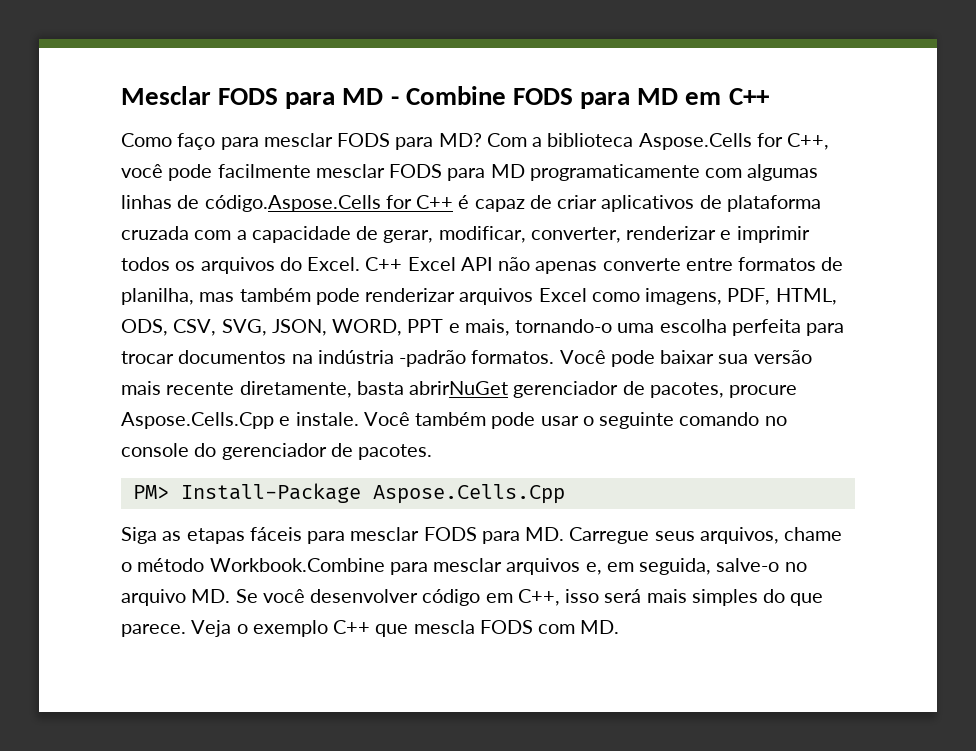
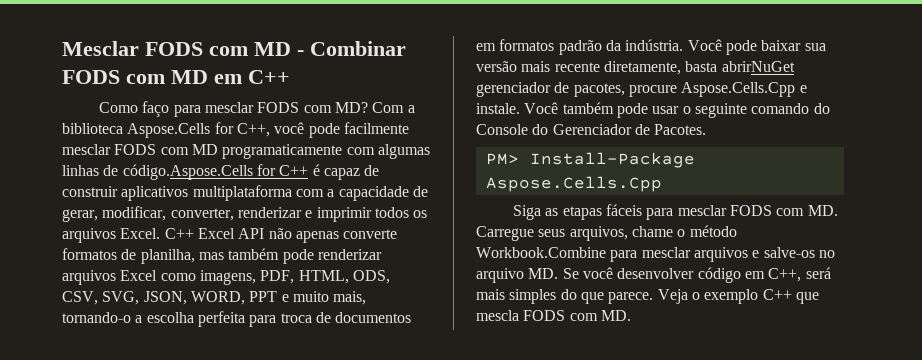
- Mesclar FODS para MD - Combine FODS para MD em C++
+ Mesclar FODS com MD - Combinar FODS com MD em C++
- Como faço para mesclar FODS para MD?
+ Como faço para mesclar FODS com MD?
- Com a biblioteca Aspose.Cells for C++, você pode facilmente mesclar FODS para MD programaticamente com algumas linhas de código.Aspose.Cells for C++ é capaz de criar aplicativos de plataforma cruzada com a capacidade de gerar, modificar, converter, renderizar e imprimir todos os arquivos do Excel.
+ Com a biblioteca Aspose.Cells for C++, você pode facilmente mesclar FODS com MD programaticamente com algumas linhas de código.Aspose.Cells for C++ é capaz de construir aplicativos multiplataforma com a capacidade de gerar, modificar, converter, renderizar e imprimir todos os arquivos Excel.
- C++ Excel API não apenas converte entre formatos de planilha, mas também pode renderizar arquivos Excel como imagens, PDF, HTML, ODS, CSV, SVG, JSON, WORD, PPT e mais, tornando-o uma escolha perfeita para trocar documentos na indústria -padrão formatos.
+ C++ Excel API não apenas converte formatos de planilha, mas também pode renderizar arquivos Excel como imagens, PDF, HTML, ODS, CSV, SVG, JSON, WORD, PPT e muito mais, tornando-o a escolha perfeita para troca de documentos em formatos padrão da indústria.
- Você também pode usar o seguinte comando no console do gerenciador de pacotes.
+ Você também pode usar o seguinte comando do Console do Gerenciador de Pacotes.
- Siga as etapas fáceis para mesclar FODS para MD. Carregue seus arquivos, chame o método Workbook.Combine para mesclar arquivos e, em seguida, salve-o no arquivo MD. Se você desenvolver código em C++, isso será mais simples do que parece.
+ Siga as etapas fáceis para mesclar FODS com MD. Carregue seus arquivos, chame o método Workbook.Combine para mesclar arquivos e salve-os no arquivo MD. Se você desenvolver código em C++, será mais simples do que parece.

